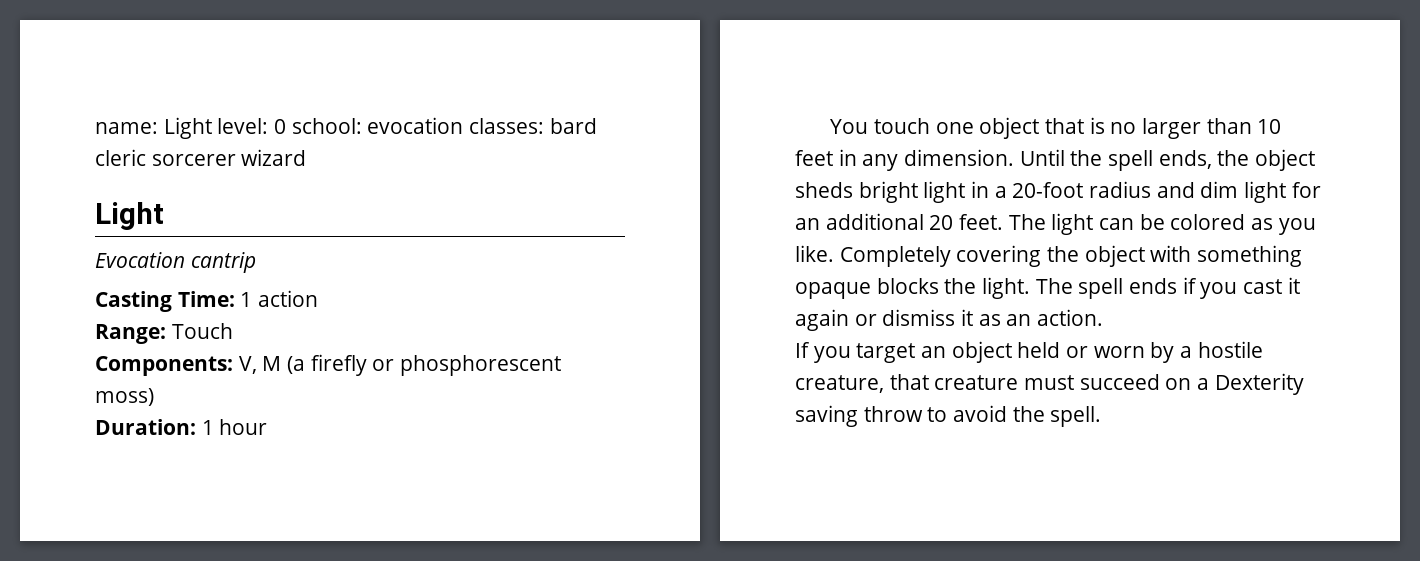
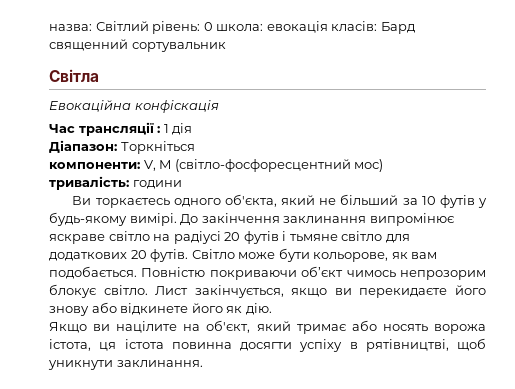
- name: Light level: 0 school: evocation classes: bard cleric sorcerer wizard
- Light
- Evocation cantrip
- Casting Time: 1 action
- Range: Touch
- Components: V, M (a firefly or phosphorescent moss)
- Duration: 1 hour
- You touch one object that is no larger than 10 feet in any dimension. Until the spell ends, the object sheds bright light in a 20-foot radius and dim light for an additional 20 feet. The light can be colored as you like. Completely covering the object with something opaque blocks the light. The spell ends if you cast it again or dismiss it as an action.
- If you target an object held or worn by a hostile creature, that creature must succeed on a Dexterity saving throw to avoid the spell.
+ назва: Світлий рівень: 0 школа: евокація класів: Бард священний сортувальник
+ Світла
+ Евокаційна конфіскація
+ Час трансляції : 1 дія
+ Діапазон: Торкніться
+ компоненти: V, M (світло-фосфоресцентний мос)
+ тривалість: години
+ Ви торкаєтесь одного об'єкта, який не більший за 10 футів у будь-якому вимірі. До закінчення заклинання випромінює яскраве світло на радіусі 20 футів і тьмяне світло для додаткових 20 футів. Світло може бути кольорове, як вам подобається. Повністю покриваючи об’єкт чимось непрозорим блокує світло. Лист закінчується, якщо ви перекидаєте його знову або відкинете його як дію.
+ Якщо ви націлите на об'єкт, який тримає або носять ворожа істота, ця істота повинна досягти успіху в рятівництві, щоб уникнути заклинання.

